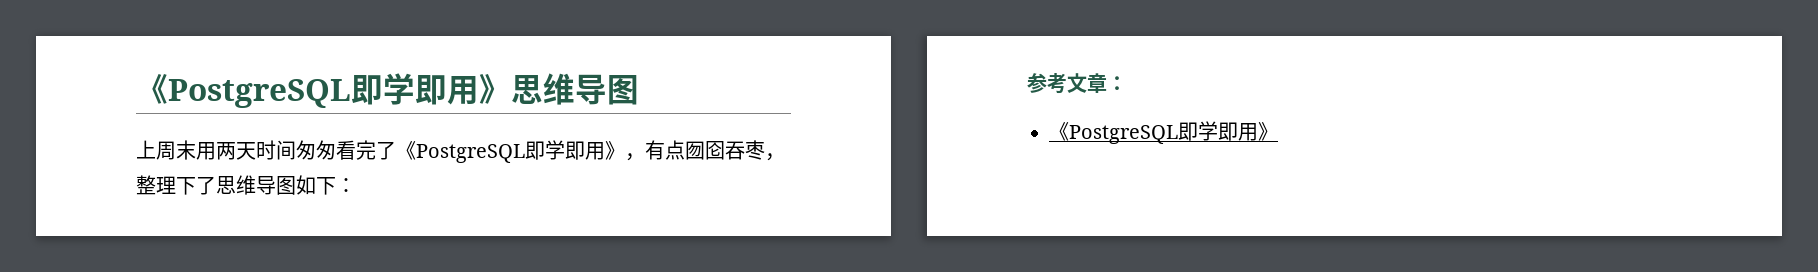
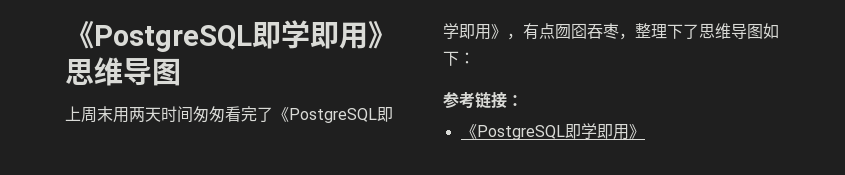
- 参考文章：
+ 参考链接：

